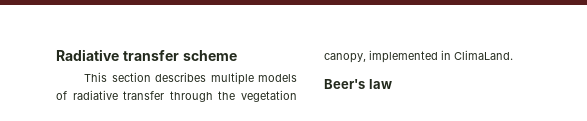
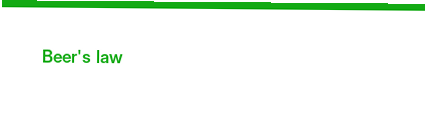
- Radiative transfer scheme
- This section describes multiple models of radiative transfer through the vegetation canopy, implemented in ClimaLand.

